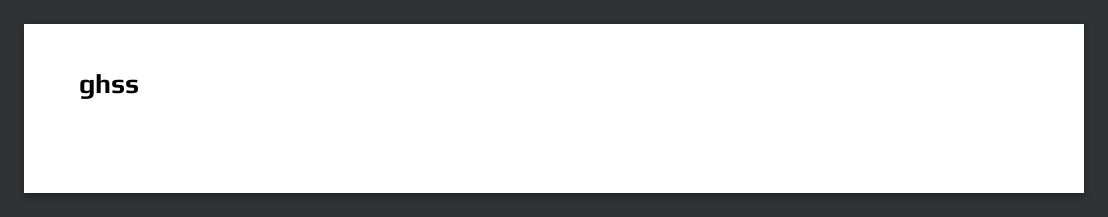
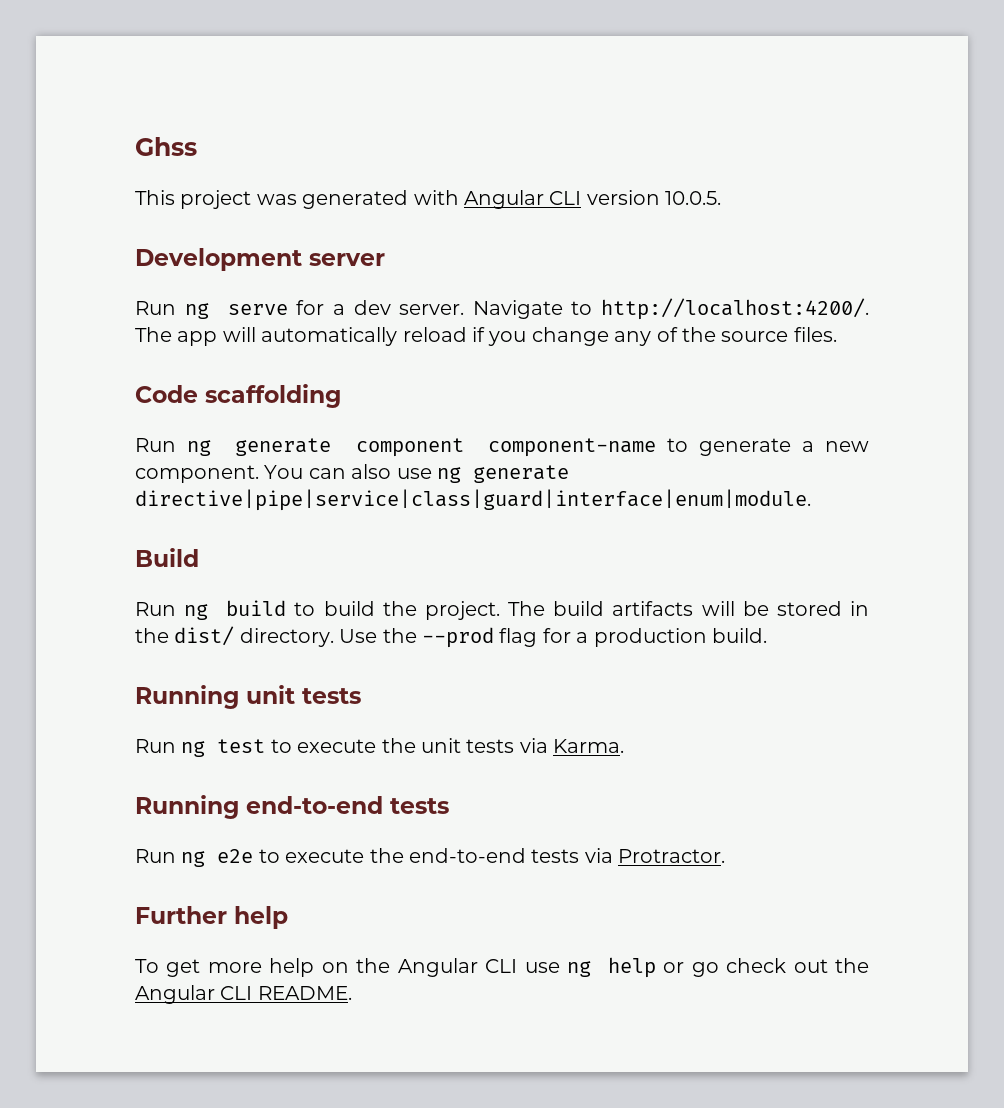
- ghss
+ Ghss
+ This project was generated with Angular CLI version 10.0.5.
+ Development server
+ Run ng serve for a dev server. Navigate to http://localhost:4200/. The app will automatically reload if you change any of the source files.
+ Code scaffolding
+ Run ng generate component component-name to generate a new component. You can also use ng generate directive|pipe|service|class|guard|interface|enum|module.
+ Build
+ Run ng build to build the project. The build artifacts will be stored in the dist/ directory. Use the --prod flag for a production build.
+ Running unit tests
+ Run ng test to execute the unit tests via Karma.
+ Running end-to-end tests
+ Run ng e2e to execute the end-to-end tests via Protractor.
+ Further help
+ To get more help on the Angular CLI use ng help or go check out the Angular CLI README.

